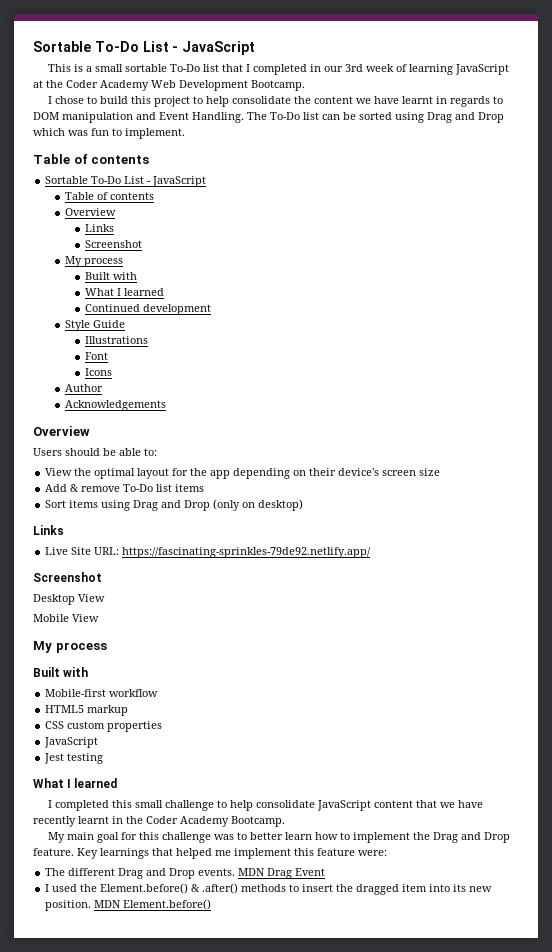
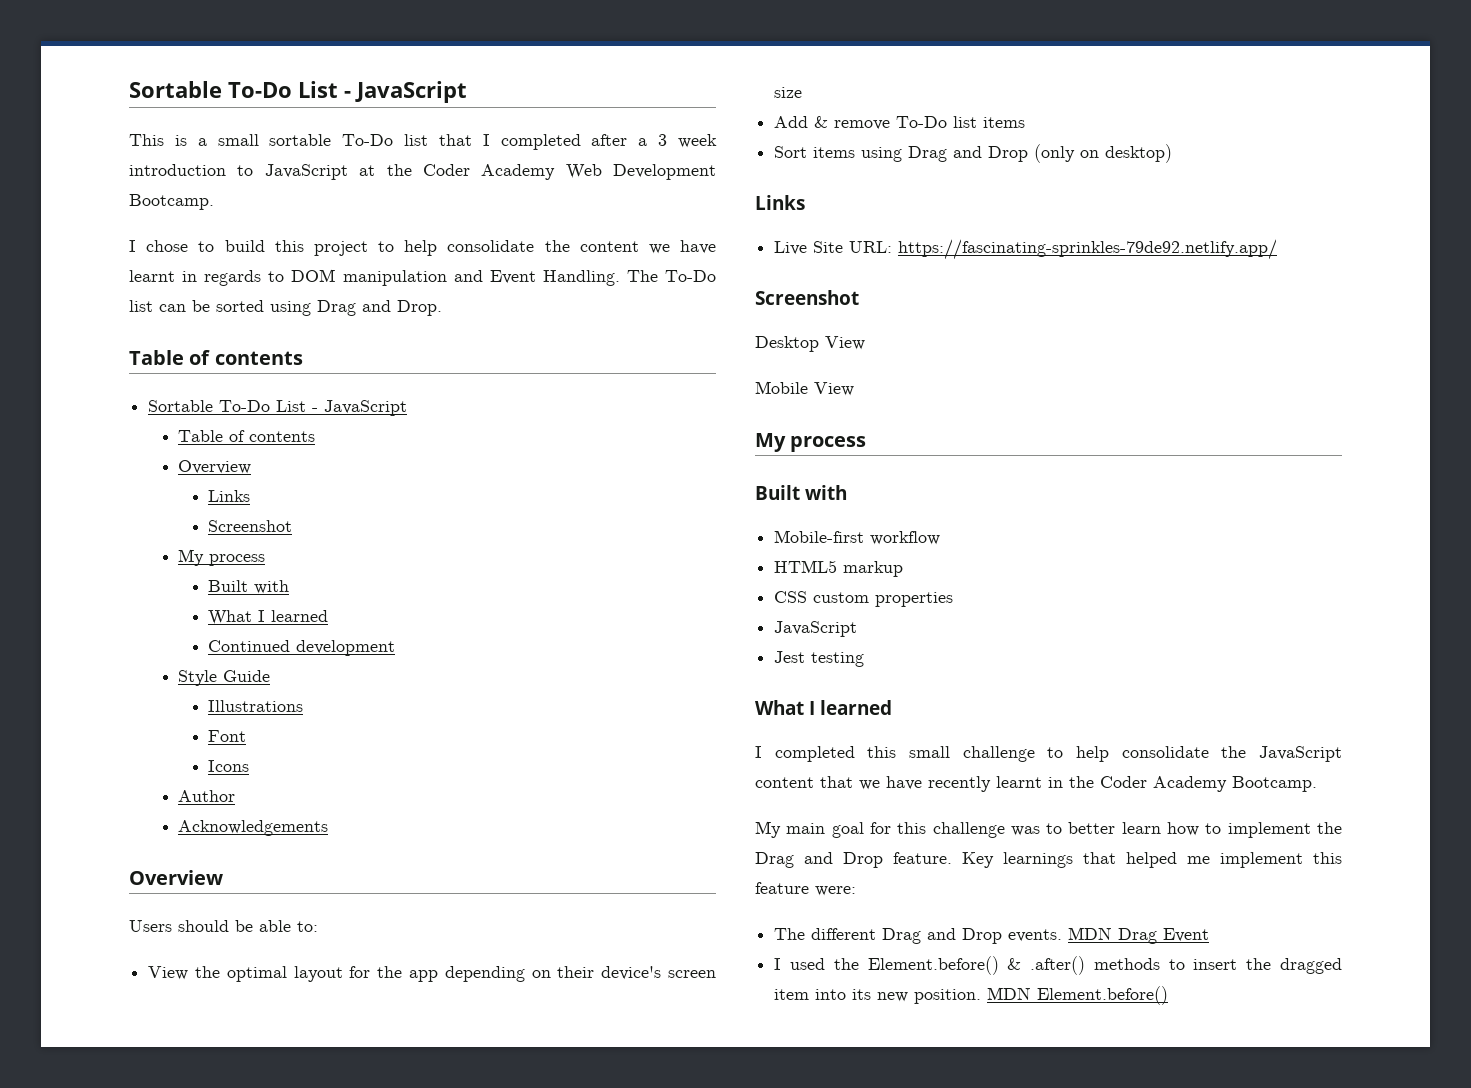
- This is a small sortable To-Do list that I completed in our 3rd week of learning JavaScript at the Coder Academy Web Development Bootcamp.
+ This is a small sortable To-Do list that I completed after a 3 week introduction to JavaScript at the Coder Academy Web Development Bootcamp.
- The To-Do list can be sorted using Drag and Drop which was fun to implement.
+ The To-Do list can be sorted using Drag and Drop.
- I completed this small challenge to help consolidate JavaScript content that we have recently learnt in the Coder Academy Bootcamp.
+ I completed this small challenge to help consolidate the JavaScript content that we have recently learnt in the Coder Academy Bootcamp.

